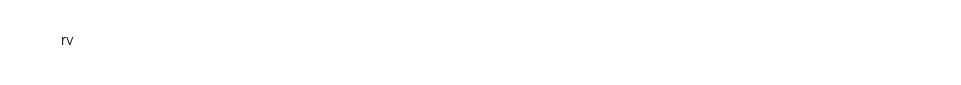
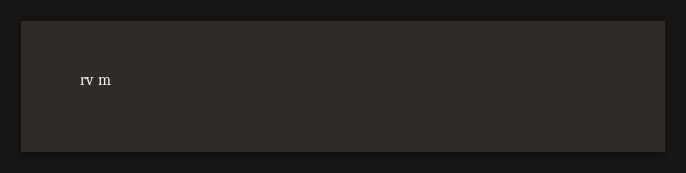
- rv
+ rv m

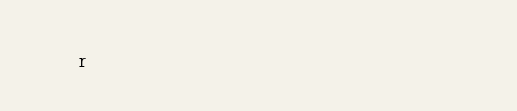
- rv m
+ r

